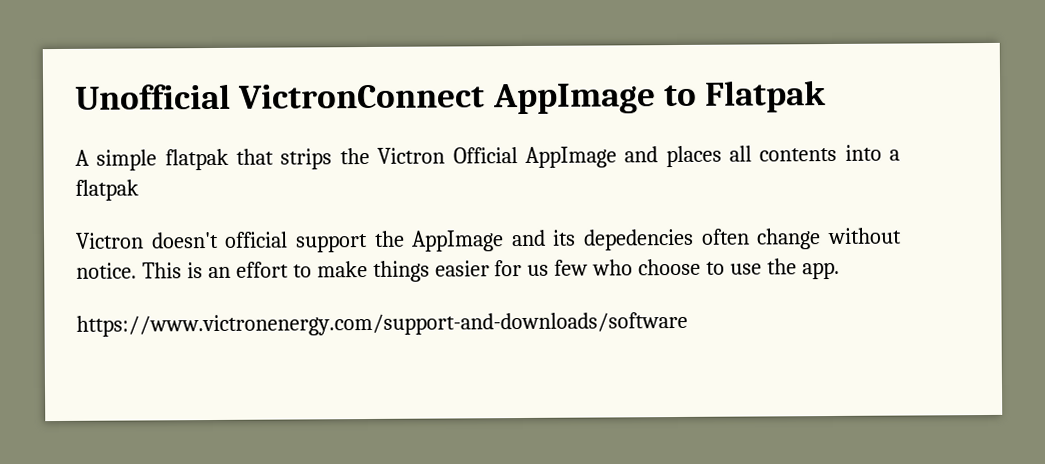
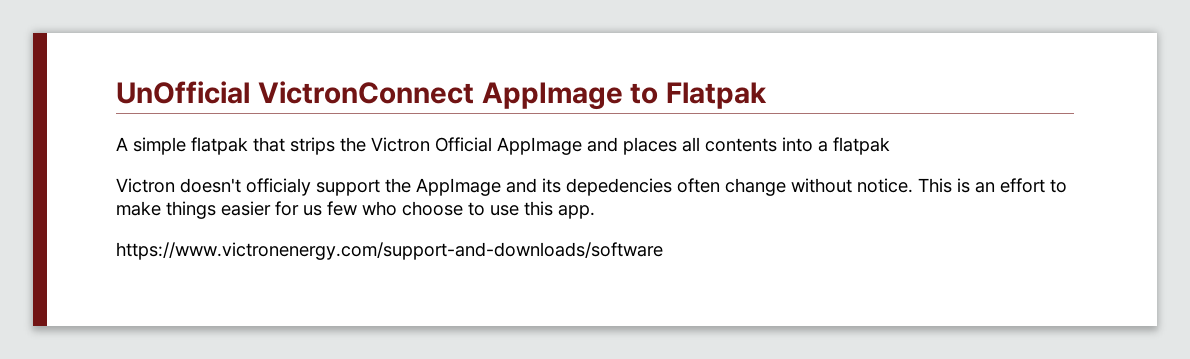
- Unofficial VictronConnect AppImage to Flatpak
+ UnOfficial VictronConnect AppImage to Flatpak
- Victron doesn't official support the AppImage and its depedencies often change without notice.
+ Victron doesn't officialy support the AppImage and its depedencies often change without notice.
- This is an effort to make things easier for us few who choose to use the app.
+ This is an effort to make things easier for us few who choose to use this app.

